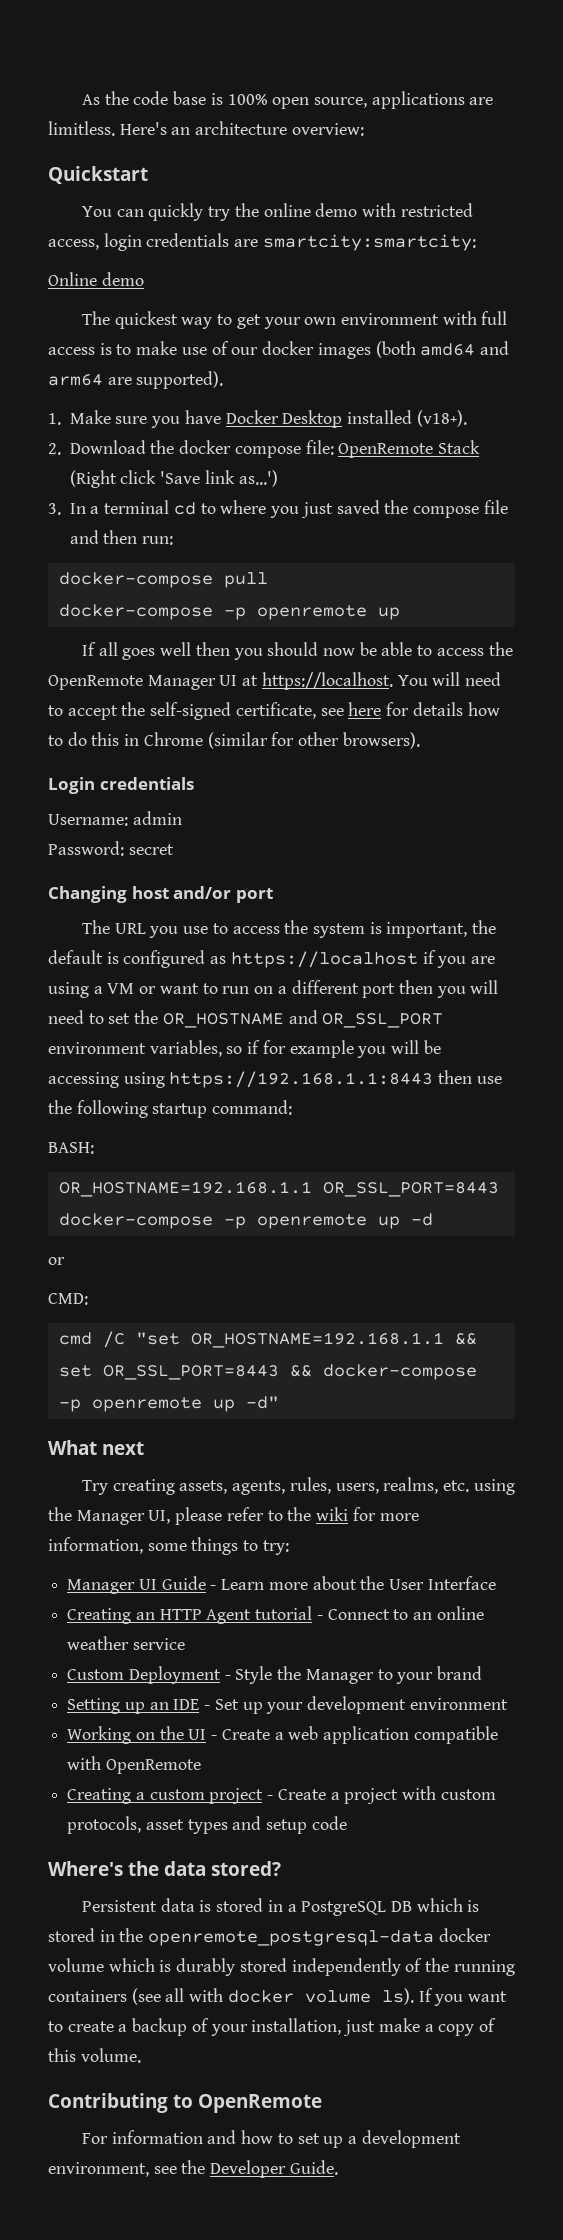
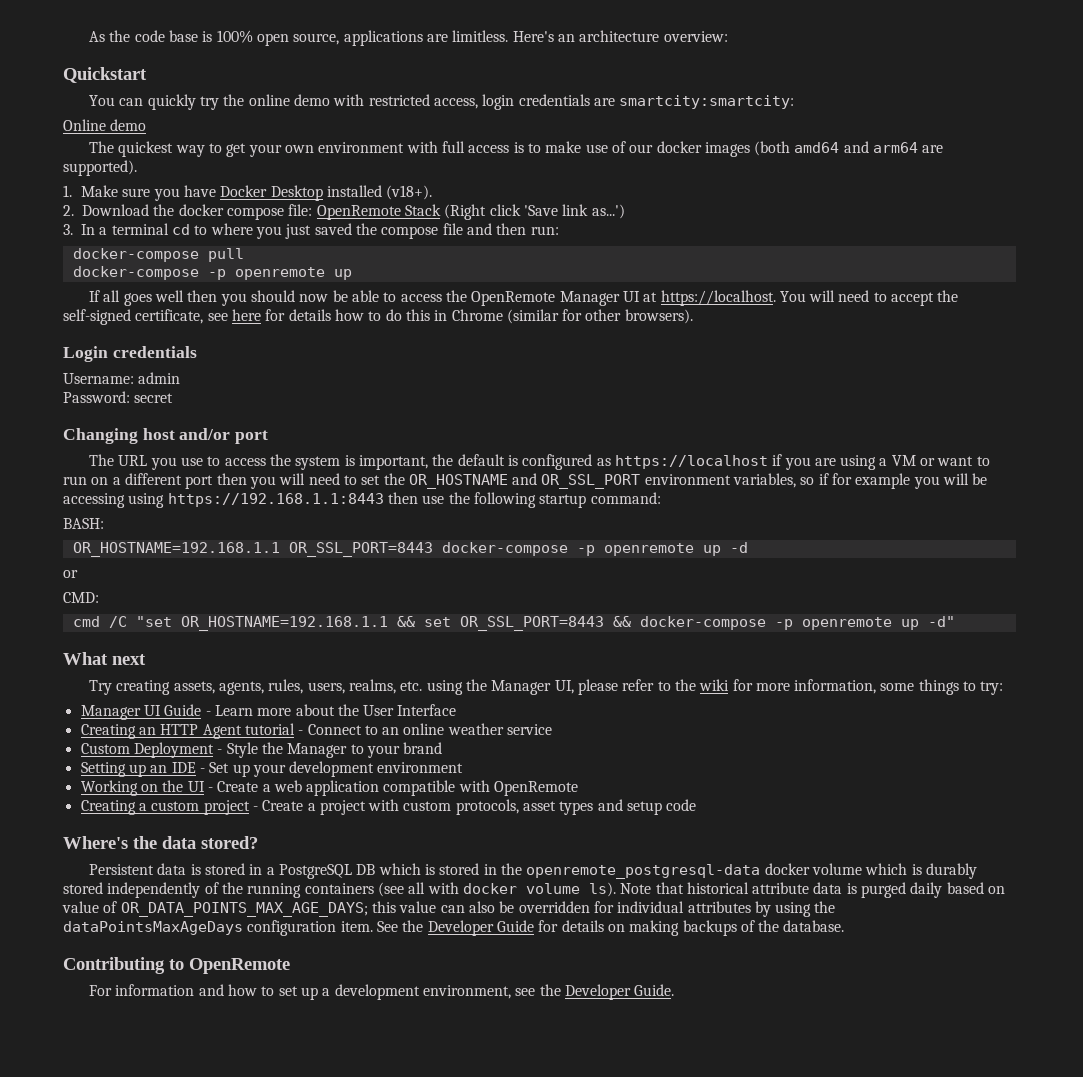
- If you want to create a backup of your installation, just make a copy of this volume.
+ Note that historical attribute data is purged daily based on value of OR_DATA_POINTS_MAX_AGE_DAYS; this value can also be overridden for individual attributes by using the dataPointsMaxAgeDays configuration item. See the Developer Guide for details on making backups of the database.

